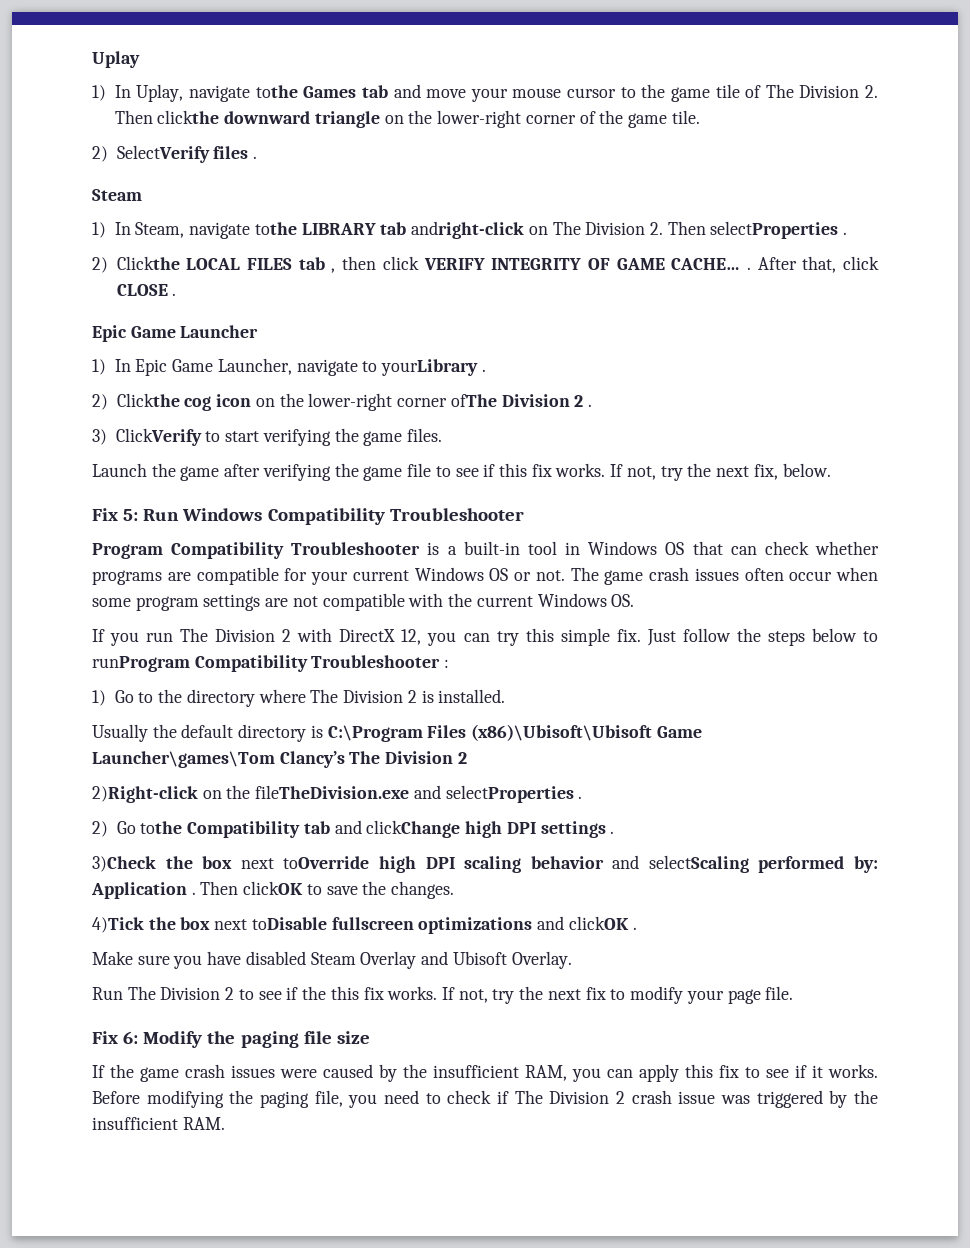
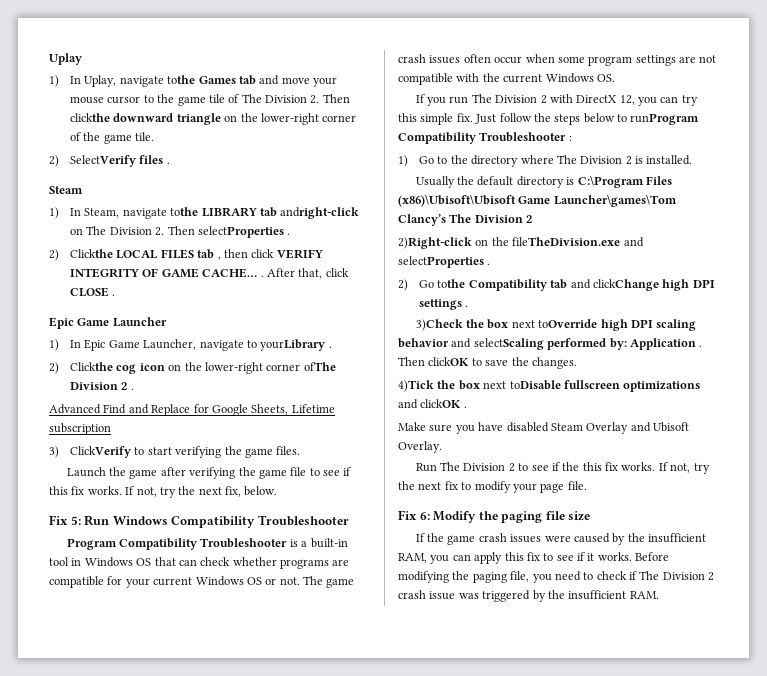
+ Advanced Find and Replace for Google Sheets, Lifetime subscription

